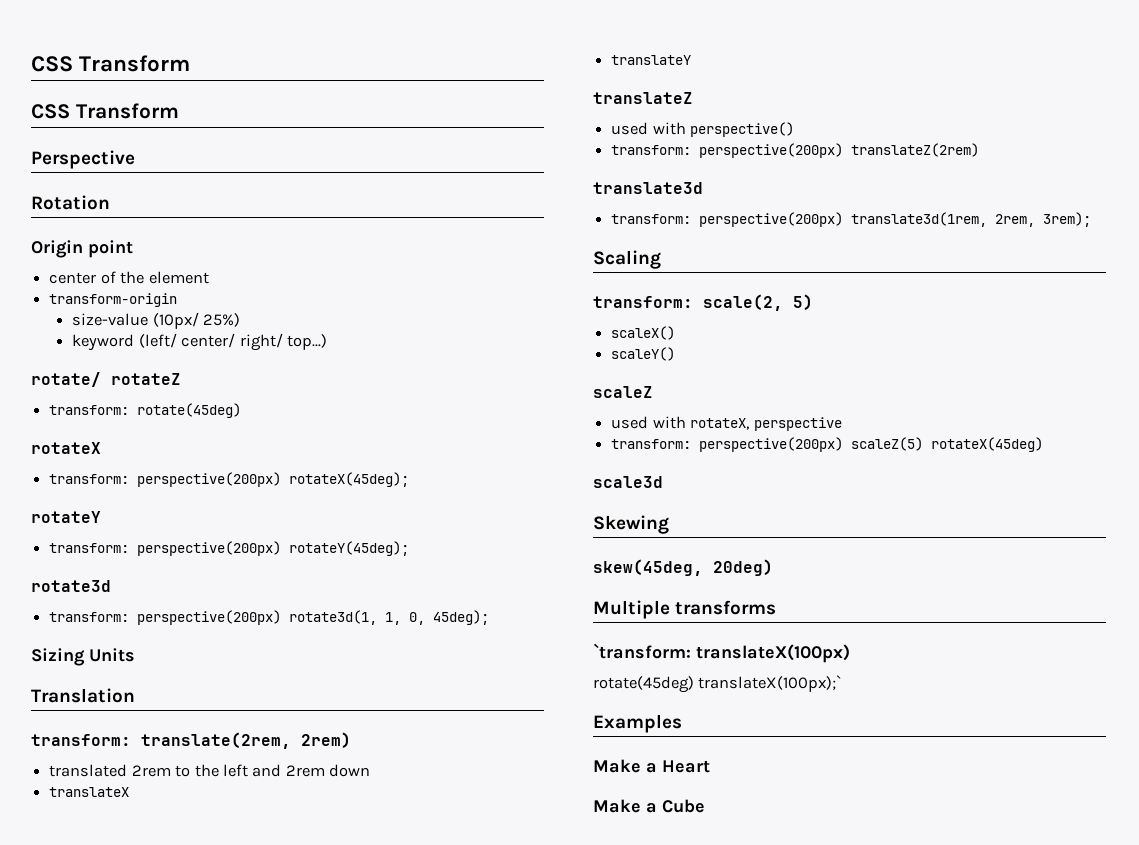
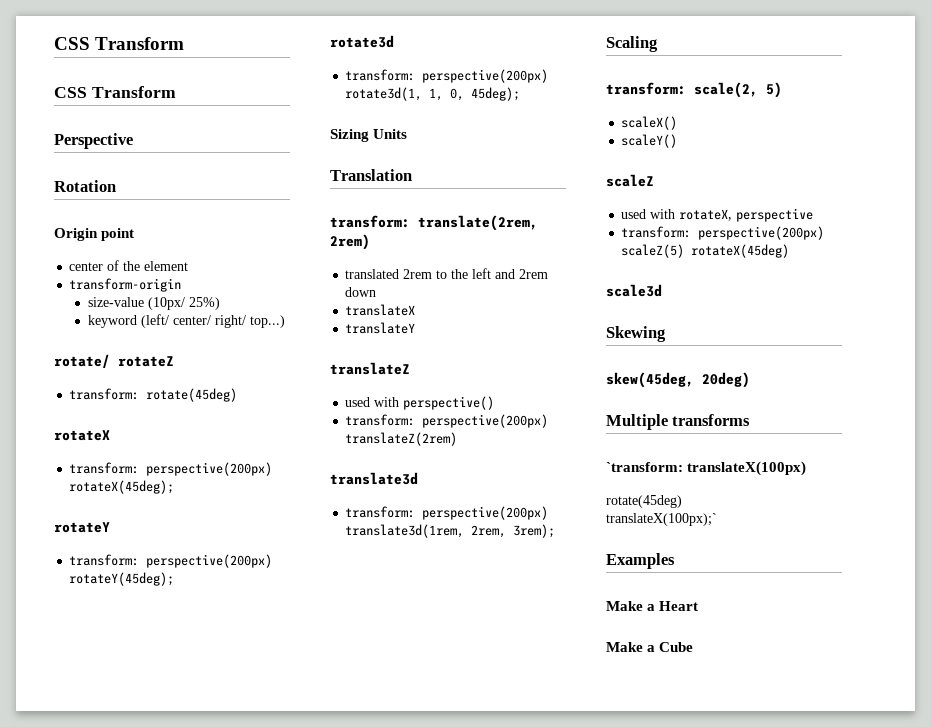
  `transform: translateX(100px)
- rotate(45deg) translateX(100px);`
+ rotate(45deg)
+ translateX(100px);`

